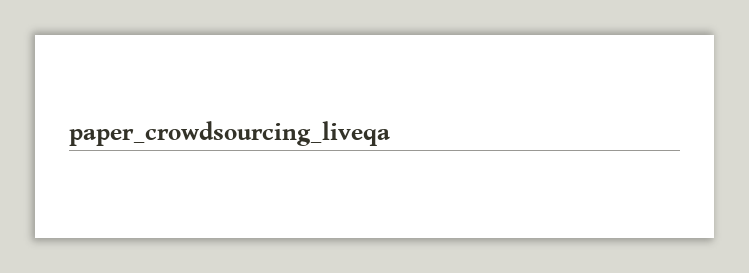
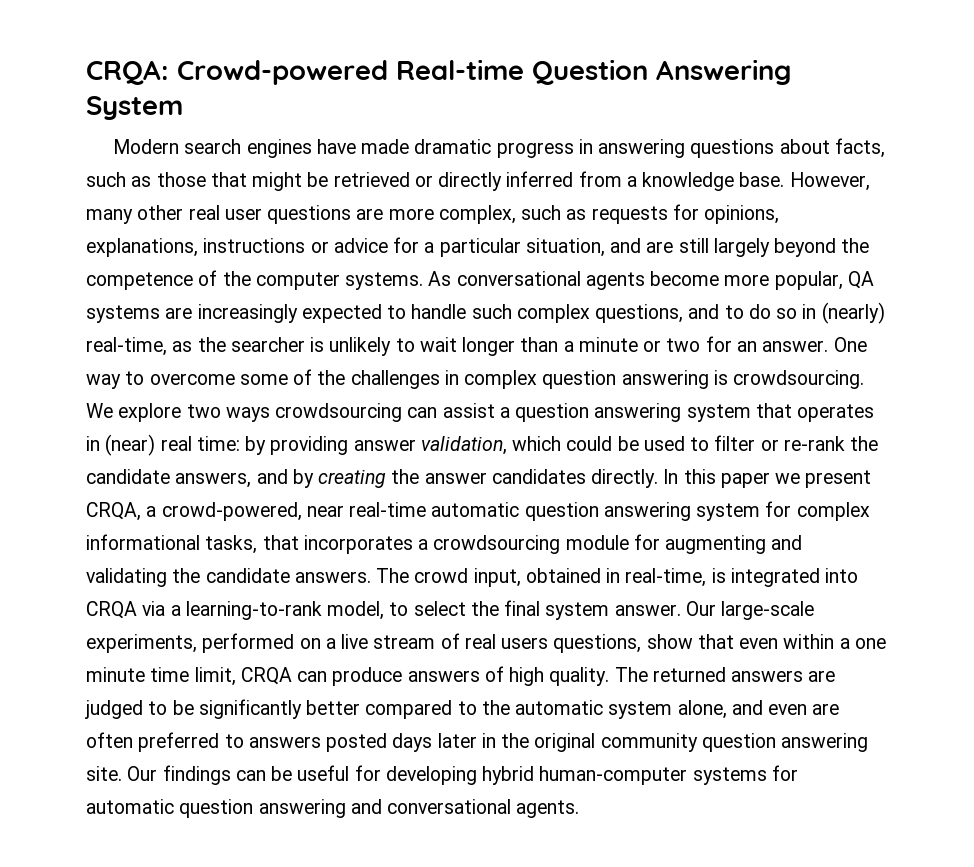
- paper_crowdsourcing_liveqa
+ CRQA: Crowd-powered Real-time Question Answering System
+ Modern search engines have made dramatic progress in answering questions about facts, such as those that might be retrieved or directly inferred from a knowledge base. However, many other real user questions are more complex, such as requests for opinions, explanations, instructions or advice for a particular situation, and are still largely beyond the competence of the computer systems. As conversational agents become more popular, QA systems are increasingly expected to handle such complex questions, and to do so in (nearly) real-time, as the searcher is unlikely to wait longer than a minute or two for an answer. One way to overcome some of the challenges in complex question answering is crowdsourcing. We explore two ways crowdsourcing can assist a question answering system that operates in (near) real time: by providing answer validation, which could be used to filter or re-rank the candidate answers, and by creating the answer candidates directly. In this paper we present CRQA, a crowd-powered, near real-time automatic question answering system for complex informational tasks, that incorporates a crowdsourcing module for augmenting and validating the candidate answers. The crowd input, obtained in real-time, is integrated into CRQA via a learning-to-rank model, to select the final system answer. Our large-scale experiments, performed on a live stream of real users questions, show that even within a one minute time limit, CRQA can produce answers of high quality. The returned answers are judged to be significantly better compared to the automatic system alone, and even are often preferred to answers posted days later in the original community question answering site. Our findings can be useful for developing hybrid human-computer systems for automatic question answering and conversational agents.

